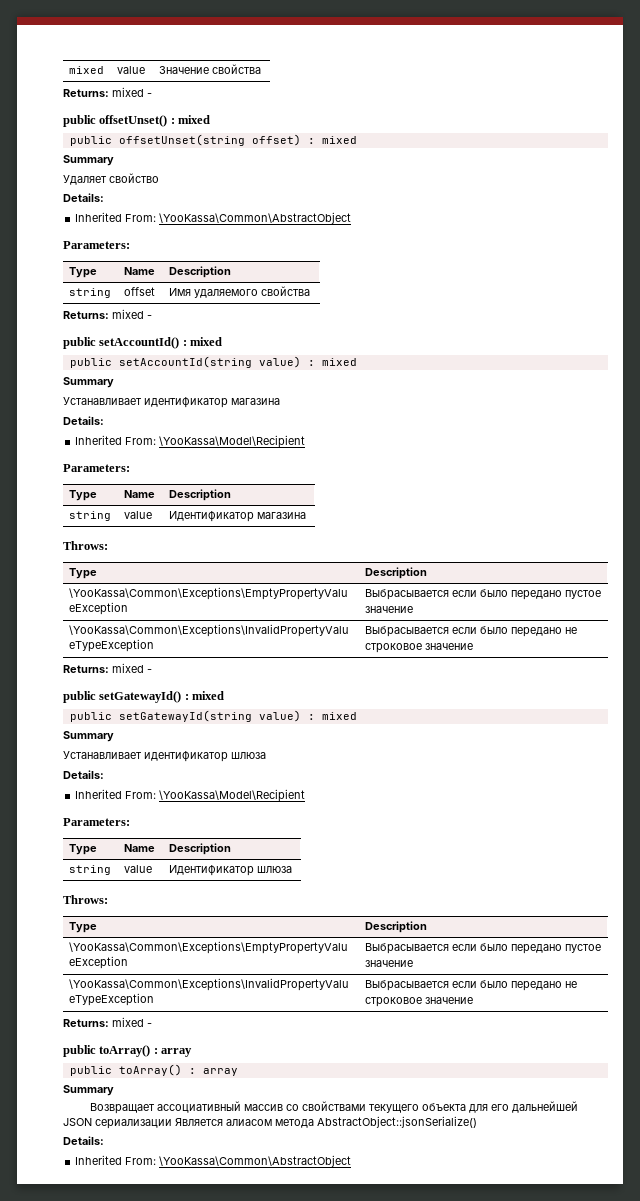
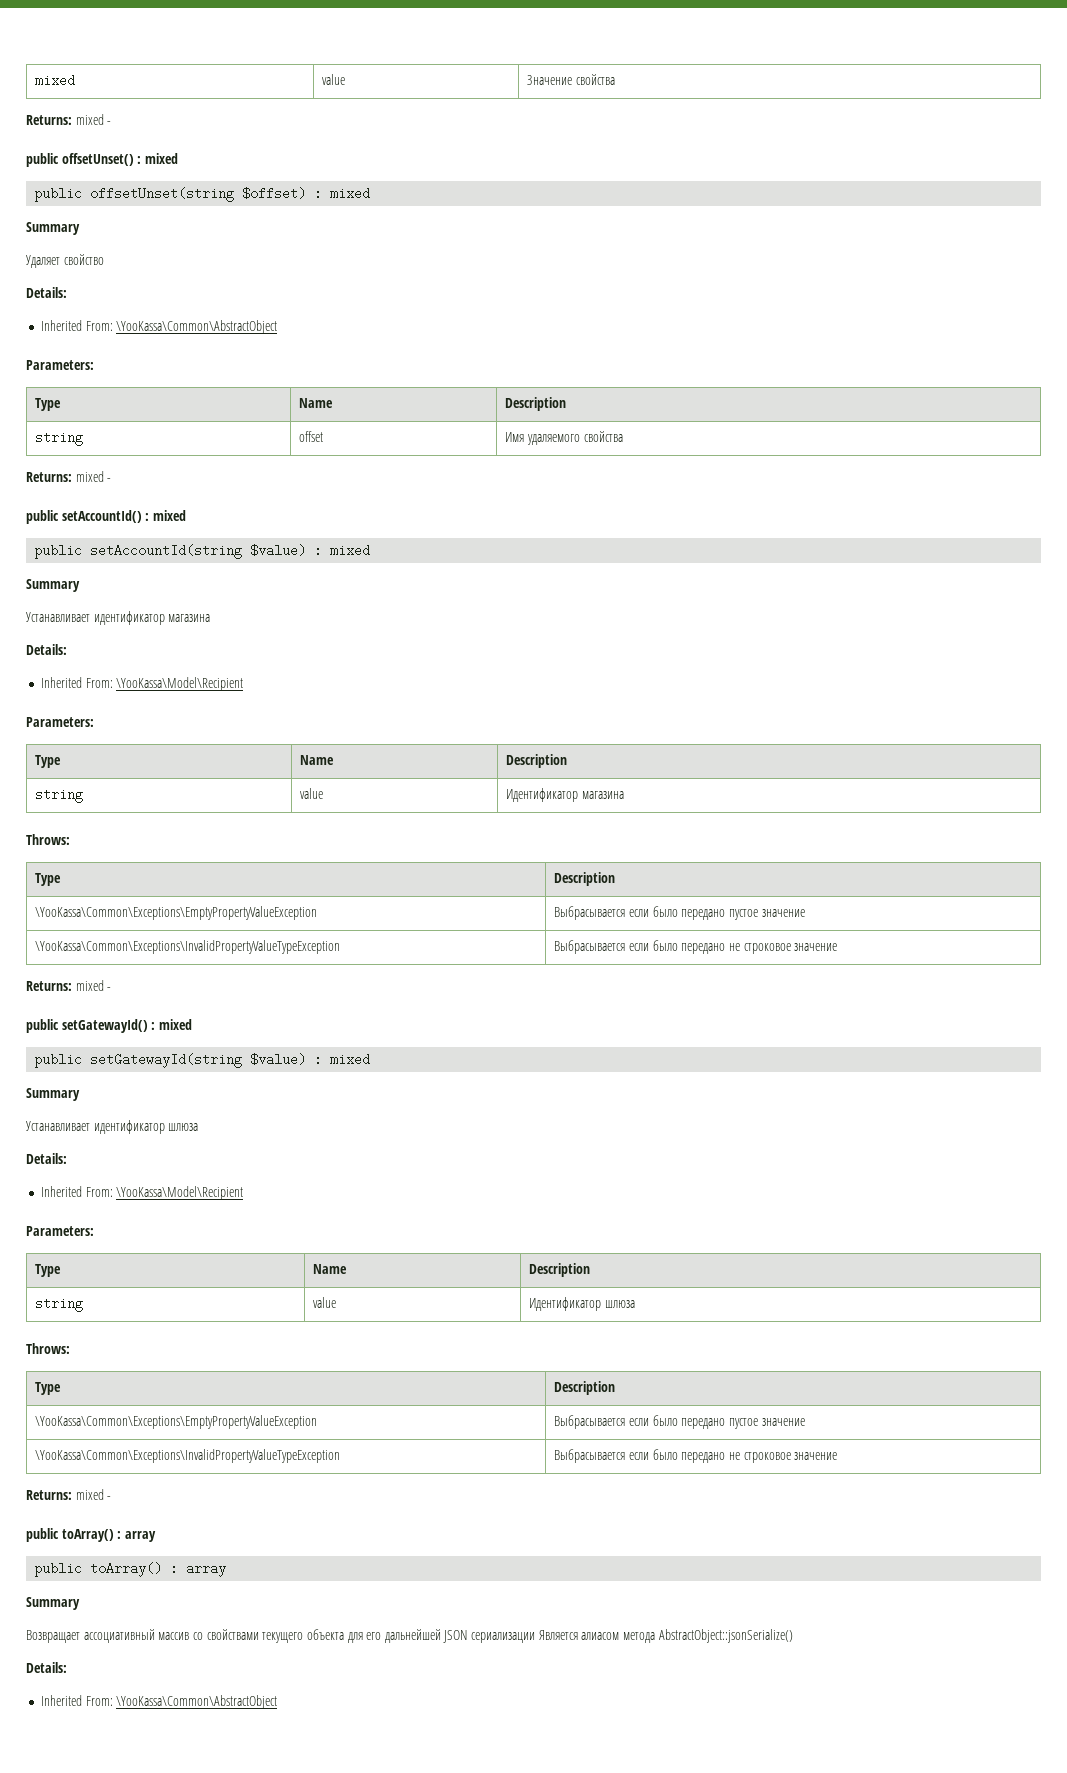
- public offsetUnset(string offset) : mixed
+ public offsetUnset(string $offset) : mixed
- public setAccountId(string value) : mixed
+ public setAccountId(string $value) : mixed
- public setGatewayId(string value) : mixed
+ public setGatewayId(string $value) : mixed

